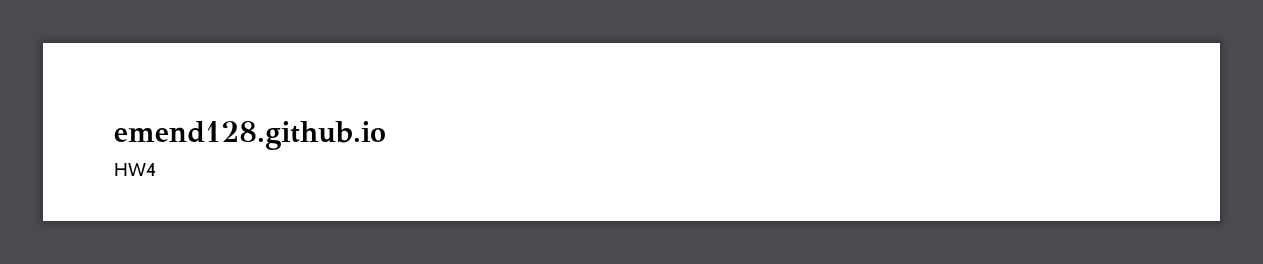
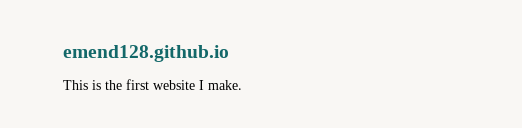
- HW4
+ This is the first website I make.

